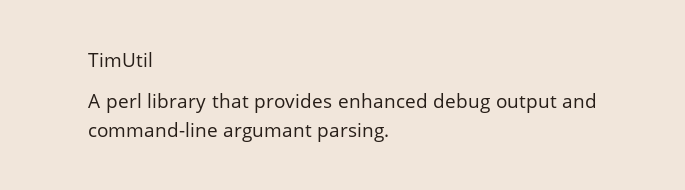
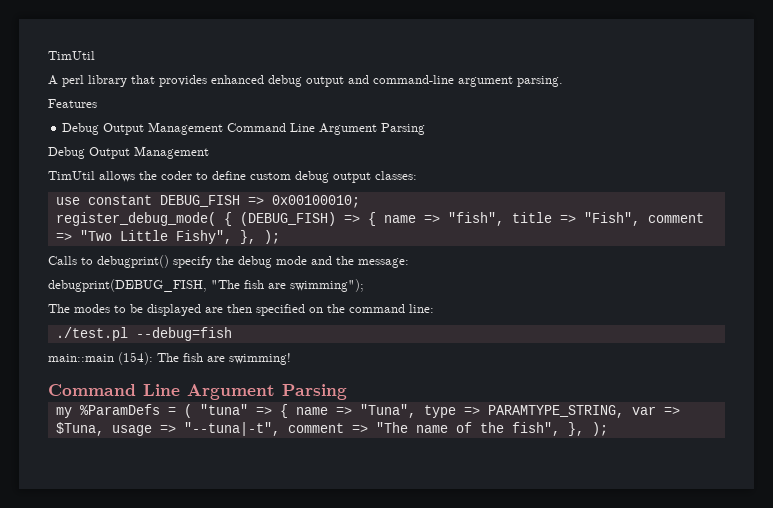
- A perl library that provides enhanced debug output and command-line argumant parsing.
+ A perl library that provides enhanced debug output and command-line argument parsing.
+ Features
+ Debug Output Management Command Line Argument Parsing
+ Debug Output Management
+ TimUtil allows the coder to define custom debug output classes:
+ use constant DEBUG_FISH => 0x00100010;
+ register_debug_mode( { (DEBUG_FISH) => { name => "fish", title => "Fish", comment => "Two Little Fishy", }, );
+ Calls to debugprint() specify the debug mode and the message:
+ debugprint(DEBUG_FISH, "The fish are swimming");
+ The modes to be displayed are then specified on the command line:
+ ./test.pl --debug=fish
+ main::main (154): The fish are swimming!
+ Command Line Argument Parsing
+ my %ParamDefs = ( "tuna" => { name => "Tuna", type => PARAMTYPE_STRING, var => $Tuna, usage => "--tuna|-t", comment => "The name of the fish", }, );

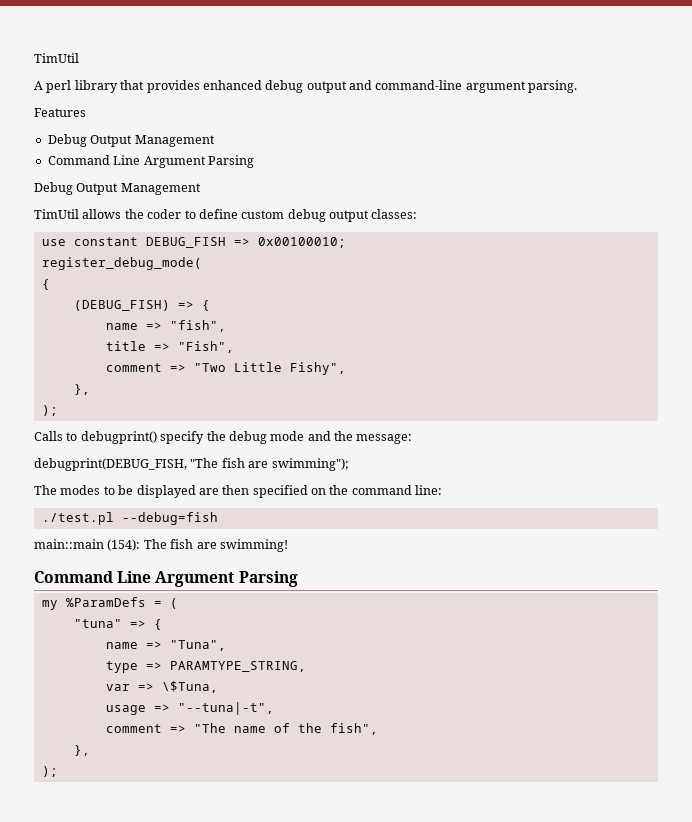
  Features
- Debug Output Management Command Line Argument Parsing
+ Debug Output Management
+ Command Line Argument Parsing
- register_debug_mode( { (DEBUG_FISH) => { name => "fish", title => "Fish", comment => "Two Little Fishy", }, );
+ register_debug_mode(
+ {
+ (DEBUG_FISH) => {
+ name => "fish",
+ title => "Fish",
+ comment => "Two Little Fishy",
+ },
+ );
- my %ParamDefs = ( "tuna" => { name => "Tuna", type => PARAMTYPE_STRING, var => $Tuna, usage => "--tuna|-t", comment => "The name of the fish", }, );
+ my %ParamDefs = (
+ "tuna" => {
+ name => "Tuna",
+ type => PARAMTYPE_STRING,
+ var => \$Tuna,
+ usage => "--tuna|-t",
+ comment => "The name of the fish",
+ },
+ );

